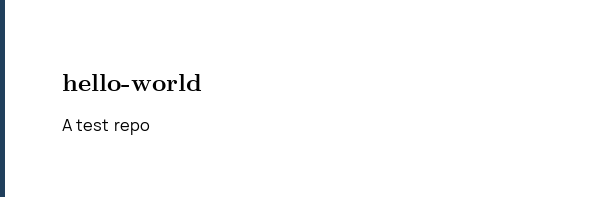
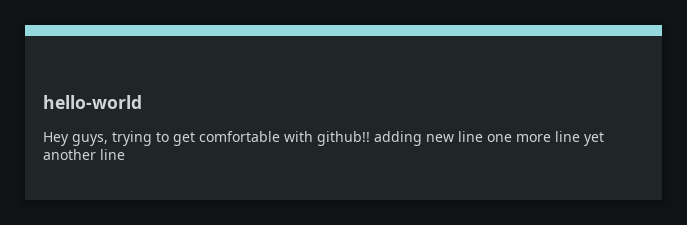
- A test repo
+ Hey guys, trying to get comfortable with github!! adding new line one more line yet another line

